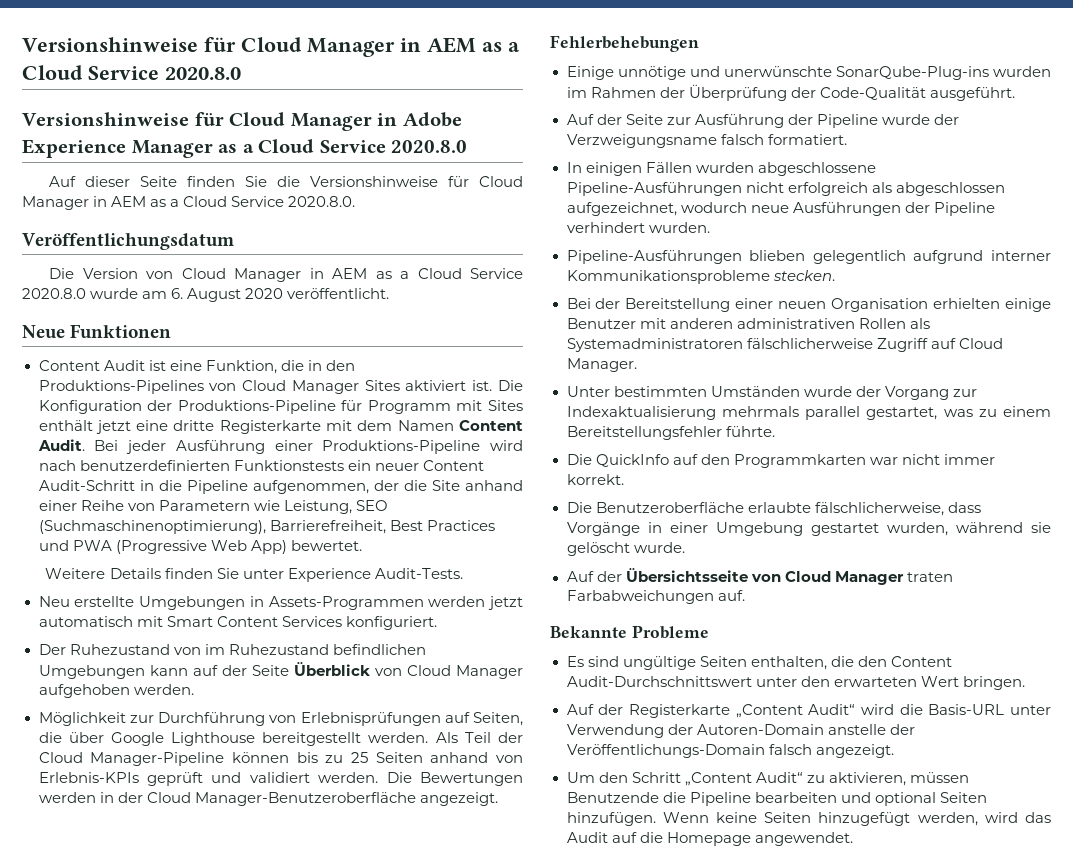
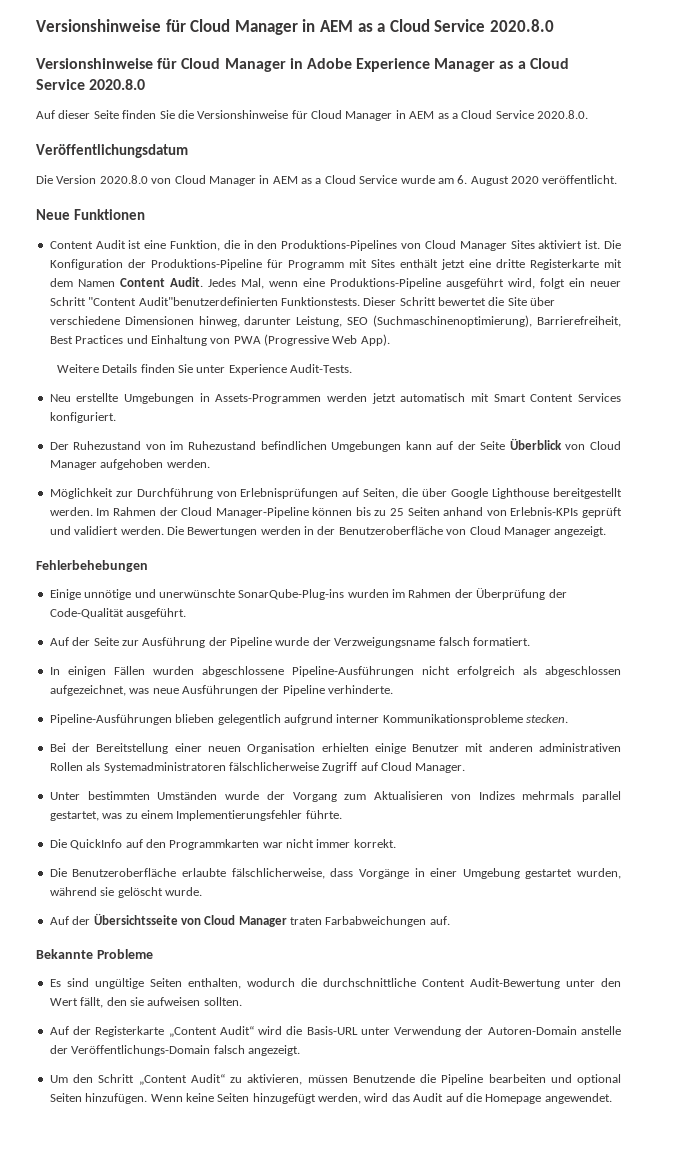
- Die Version von Cloud Manager in AEM as a Cloud Service 2020.8.0 wurde am 6. August 2020 veröffentlicht.
+ Die Version 2020.8.0 von Cloud Manager in AEM as a Cloud Service wurde am 6. August 2020 veröffentlicht.
- Bei jeder Ausführung einer Produktions-Pipeline wird nach benutzerdefinierten Funktionstests ein neuer Content Audit-Schritt in die Pipeline aufgenommen, der die Site anhand einer Reihe von Parametern wie Leistung, SEO (Suchmaschinenoptimierung), Barrierefreiheit, Best Practices und PWA (Progressive Web App) bewertet.
+ Jedes Mal, wenn eine Produktions-Pipeline ausgeführt wird, folgt ein neuer Schritt "Content Audit"benutzerdefinierten Funktionstests. Dieser Schritt bewertet die Site über verschiedene Dimensionen hinweg, darunter Leistung, SEO (Suchmaschinenoptimierung), Barrierefreiheit, Best Practices und Einhaltung von PWA (Progressive Web App).
- Als Teil der Cloud Manager-Pipeline können bis zu 25 Seiten anhand von Erlebnis-KPIs geprüft und validiert werden.
+ Im Rahmen der Cloud Manager-Pipeline können bis zu 25 Seiten anhand von Erlebnis-KPIs geprüft und validiert werden.
- Die Bewertungen werden in der Cloud Manager-Benutzeroberfläche angezeigt.
+ Die Bewertungen werden in der Benutzeroberfläche von Cloud Manager angezeigt.
- In einigen Fällen wurden abgeschlossene Pipeline-Ausführungen nicht erfolgreich als abgeschlossen aufgezeichnet, wodurch neue Ausführungen der Pipeline verhindert wurden.
+ In einigen Fällen wurden abgeschlossene Pipeline-Ausführungen nicht erfolgreich als abgeschlossen aufgezeichnet, was neue Ausführungen der Pipeline verhinderte.
- Unter bestimmten Umständen wurde der Vorgang zur Indexaktualisierung mehrmals parallel gestartet, was zu einem Bereitstellungsfehler führte.
+ Unter bestimmten Umständen wurde der Vorgang zum Aktualisieren von Indizes mehrmals parallel gestartet, was zu einem Implementierungsfehler führte.
- Es sind ungültige Seiten enthalten, die den Content Audit-Durchschnittswert unter den erwarteten Wert bringen.
+ Es sind ungültige Seiten enthalten, wodurch die durchschnittliche Content Audit-Bewertung unter den Wert fällt, den sie aufweisen sollten.

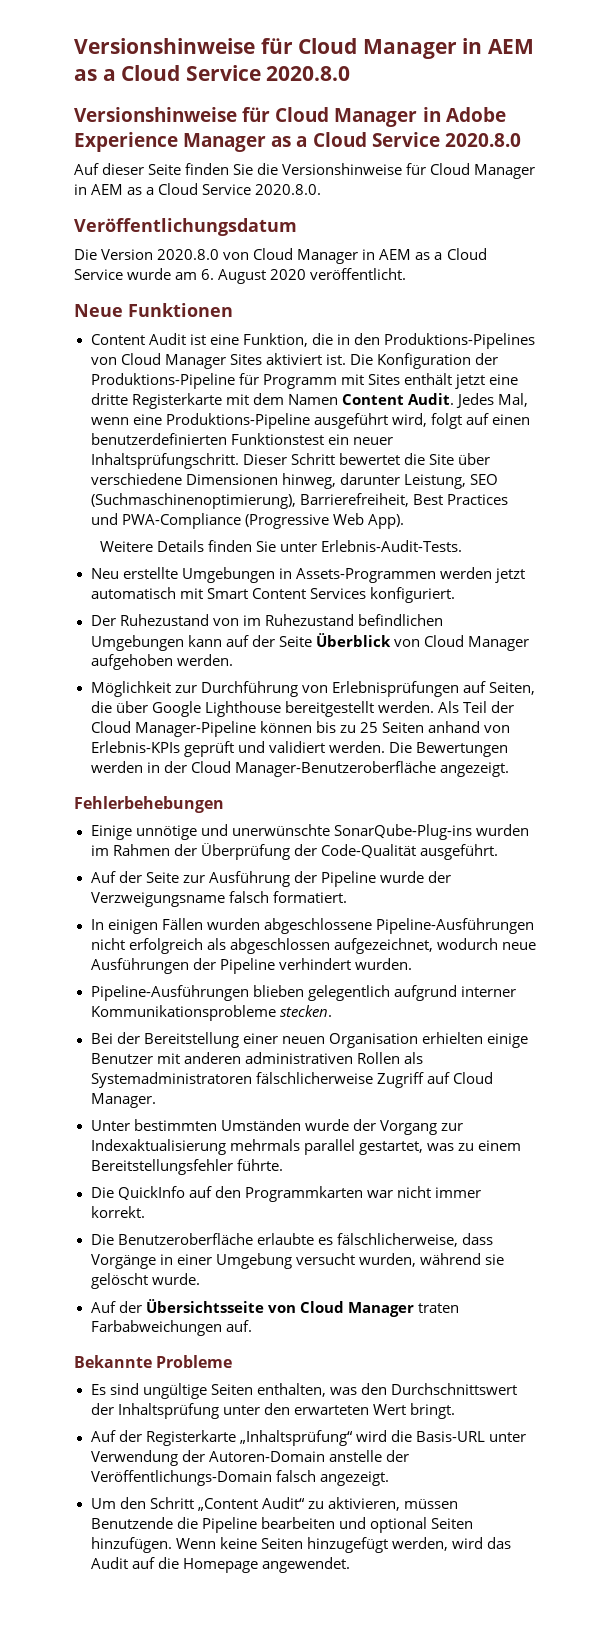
- Jedes Mal, wenn eine Produktions-Pipeline ausgeführt wird, folgt ein neuer Schritt "Content Audit"benutzerdefinierten Funktionstests.
+ Jedes Mal, wenn eine Produktions-Pipeline ausgeführt wird, folgt auf einen benutzerdefinierten Funktionstest ein neuer Inhaltsprüfungschritt.
- Dieser Schritt bewertet die Site über verschiedene Dimensionen hinweg, darunter Leistung, SEO (Suchmaschinenoptimierung), Barrierefreiheit, Best Practices und Einhaltung von PWA (Progressive Web App).
+ Dieser Schritt bewertet die Site über verschiedene Dimensionen hinweg, darunter Leistung, SEO (Suchmaschinenoptimierung), Barrierefreiheit, Best Practices und PWA-Compliance (Progressive Web App).
- Weitere Details finden Sie unter Experience Audit-Tests.
+ Weitere Details finden Sie unter Erlebnis-Audit-Tests.
- Im Rahmen der Cloud Manager-Pipeline können bis zu 25 Seiten anhand von Erlebnis-KPIs geprüft und validiert werden.
+ Als Teil der Cloud Manager-Pipeline können bis zu 25 Seiten anhand von Erlebnis-KPIs geprüft und validiert werden.
- Die Bewertungen werden in der Benutzeroberfläche von Cloud Manager angezeigt.
+ Die Bewertungen werden in der Cloud Manager-Benutzeroberfläche angezeigt.
- In einigen Fällen wurden abgeschlossene Pipeline-Ausführungen nicht erfolgreich als abgeschlossen aufgezeichnet, was neue Ausführungen der Pipeline verhinderte.
+ In einigen Fällen wurden abgeschlossene Pipeline-Ausführungen nicht erfolgreich als abgeschlossen aufgezeichnet, wodurch neue Ausführungen der Pipeline verhindert wurden.
- Unter bestimmten Umständen wurde der Vorgang zum Aktualisieren von Indizes mehrmals parallel gestartet, was zu einem Implementierungsfehler führte.
+ Unter bestimmten Umständen wurde der Vorgang zur Indexaktualisierung mehrmals parallel gestartet, was zu einem Bereitstellungsfehler führte.
- Die Benutzeroberfläche erlaubte fälschlicherweise, dass Vorgänge in einer Umgebung gestartet wurden, während sie gelöscht wurde.
+ Die Benutzeroberfläche erlaubte es fälschlicherweise, dass Vorgänge in einer Umgebung versucht wurden, während sie gelöscht wurde.
- Es sind ungültige Seiten enthalten, wodurch die durchschnittliche Content Audit-Bewertung unter den Wert fällt, den sie aufweisen sollten.
+ Es sind ungültige Seiten enthalten, was den Durchschnittswert der Inhaltsprüfung unter den erwarteten Wert bringt.
- Auf der Registerkarte „Content Audit“ wird die Basis-URL unter Verwendung der Autoren-Domain anstelle der Veröffentlichungs-Domain falsch angezeigt.
+ Auf der Registerkarte „Inhaltsprüfung“ wird die Basis-URL unter Verwendung der Autoren-Domain anstelle der Veröffentlichungs-Domain falsch angezeigt.

